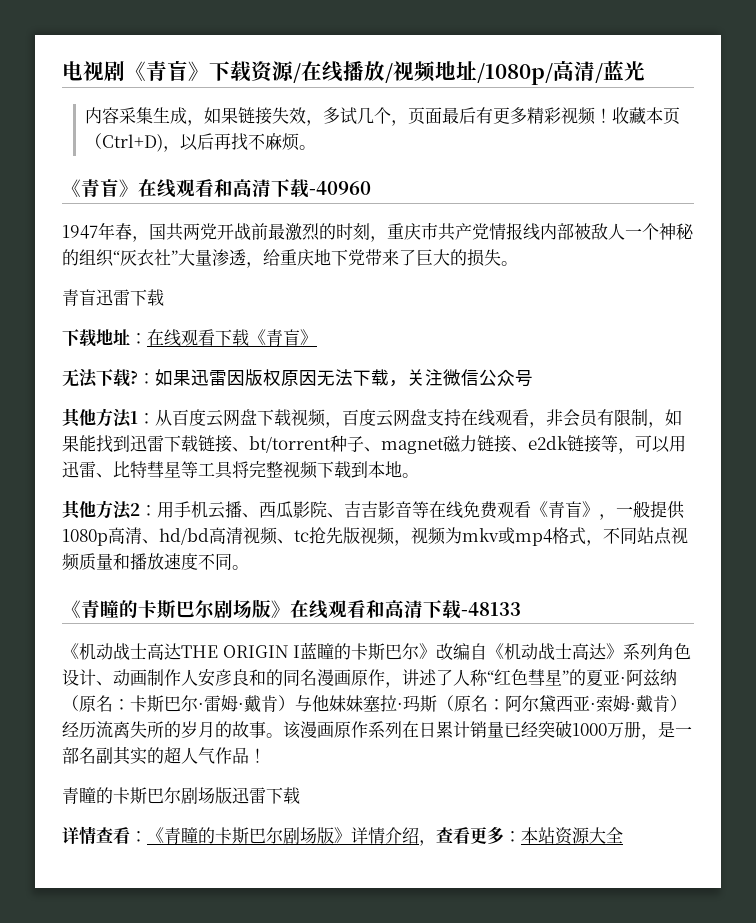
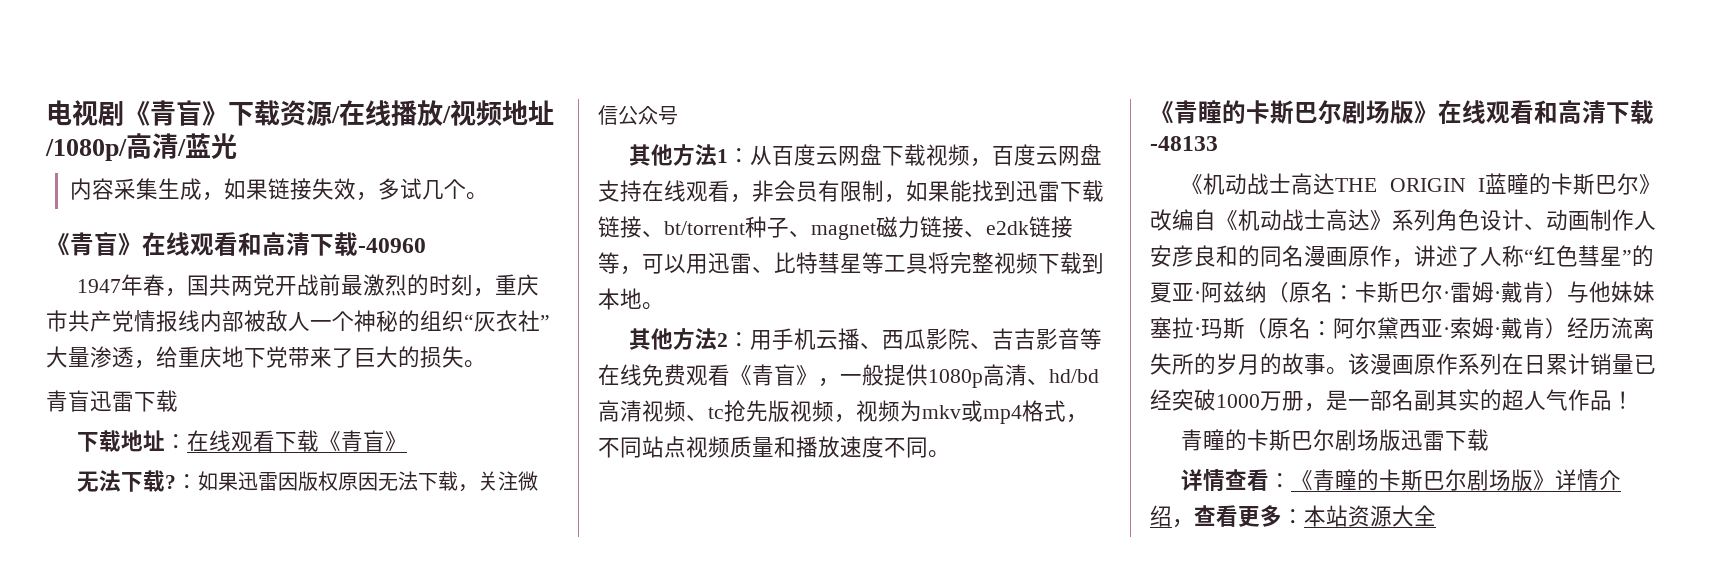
- 内容采集生成，如果链接失效，多试几个，页面最后有更多精彩视频！收藏本页（Ctrl+D)，以后再找不麻烦。
+ 内容采集生成，如果链接失效，多试几个。

